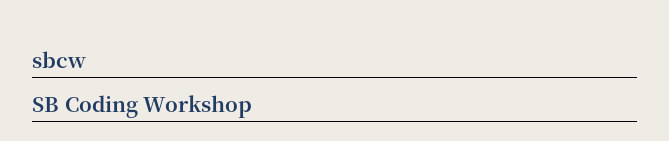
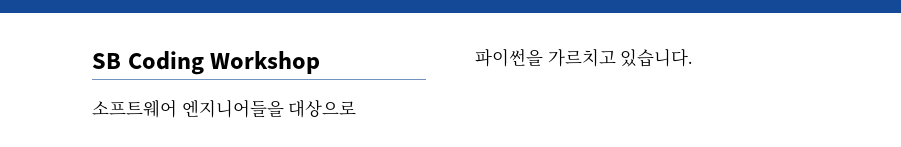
- sbcw
+ 소프트웨어 엔지니어들을 대상으로 파이썬을 가르치고 있습니다.

